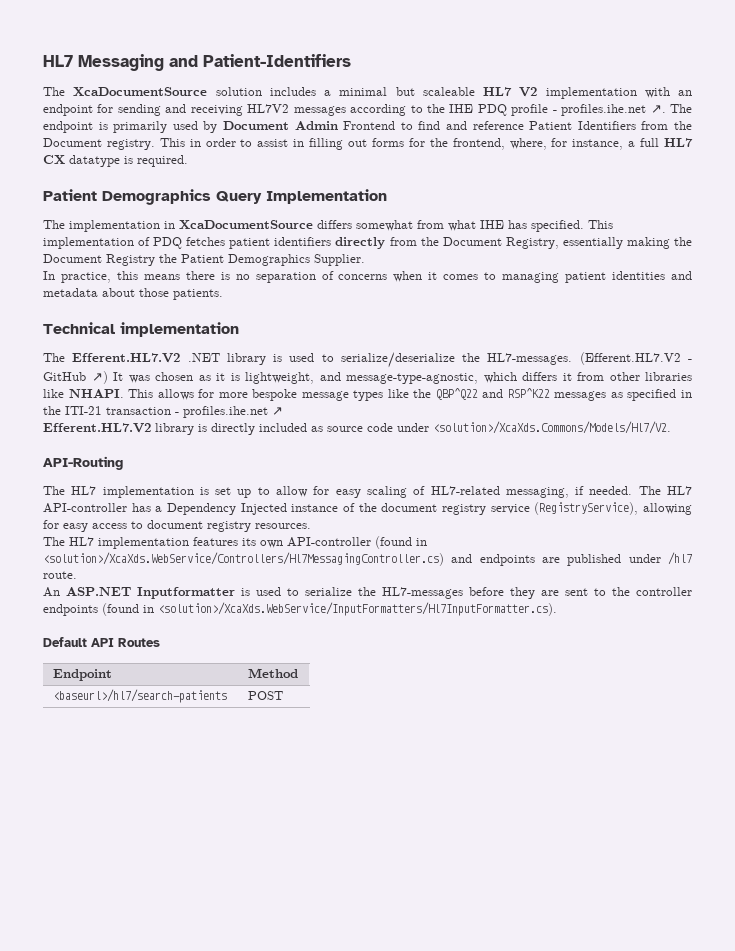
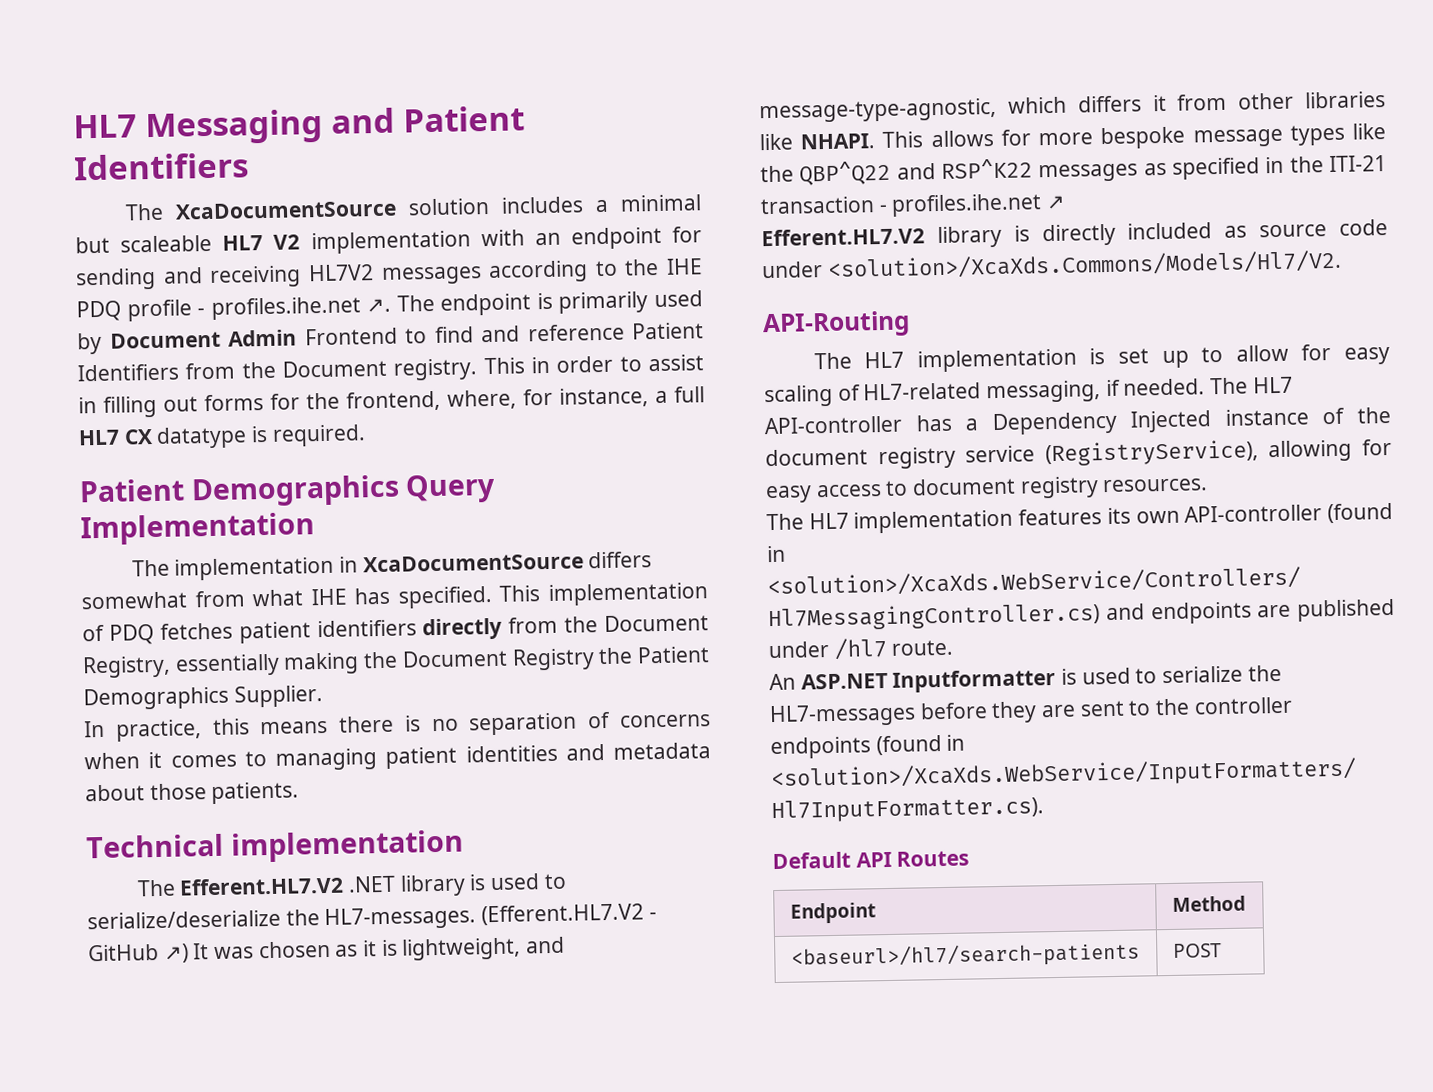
- HL7 Messaging and Patient-Identifiers
+ HL7 Messaging and Patient Identifiers

